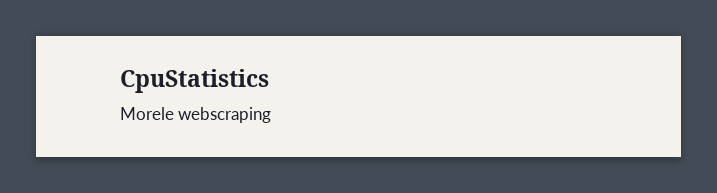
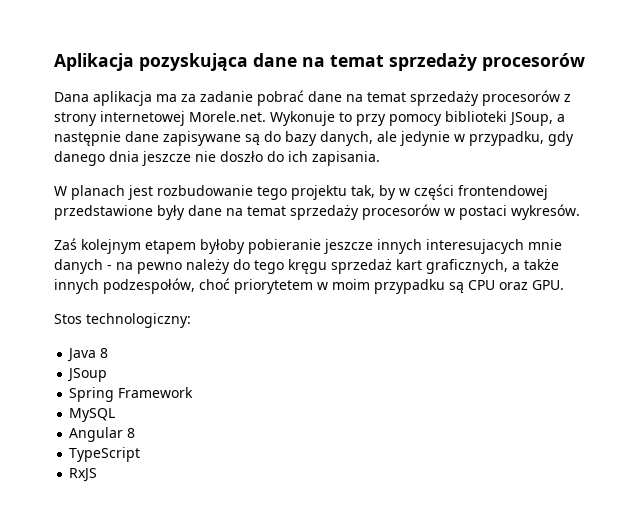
- CpuStatistics
- Morele webscraping
+ Aplikacja pozyskująca dane na temat sprzedaży procesorów
+ Dana aplikacja ma za zadanie pobrać dane na temat sprzedaży procesorów z strony internetowej Morele.net. Wykonuje to przy pomocy biblioteki JSoup, a następnie dane zapisywane są do bazy danych, ale jedynie w przypadku, gdy danego dnia jeszcze nie doszło do ich zapisania.
+ W planach jest rozbudowanie tego projektu tak, by w części frontendowej przedstawione były dane na temat sprzedaży procesorów w postaci wykresów.
+ Zaś kolejnym etapem byłoby pobieranie jeszcze innych interesujacych mnie danych - na pewno należy do tego kręgu sprzedaż kart graficznych, a także innych podzespołów, choć priorytetem w moim przypadku są CPU oraz GPU.
+ Stos technologiczny:
+ Java 8
+ JSoup
+ Spring Framework
+ MySQL
+ Angular 8
+ TypeScript
+ RxJS

